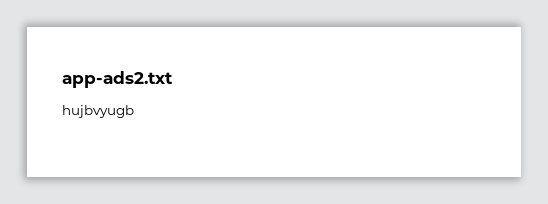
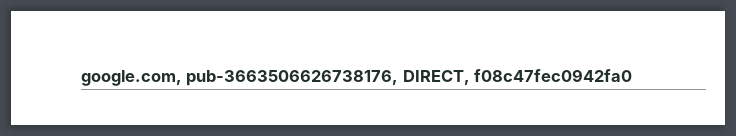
- app-ads2.txt
- hujbvyugb
+ google.com, pub-3663506626738176, DIRECT, f08c47fec0942fa0

